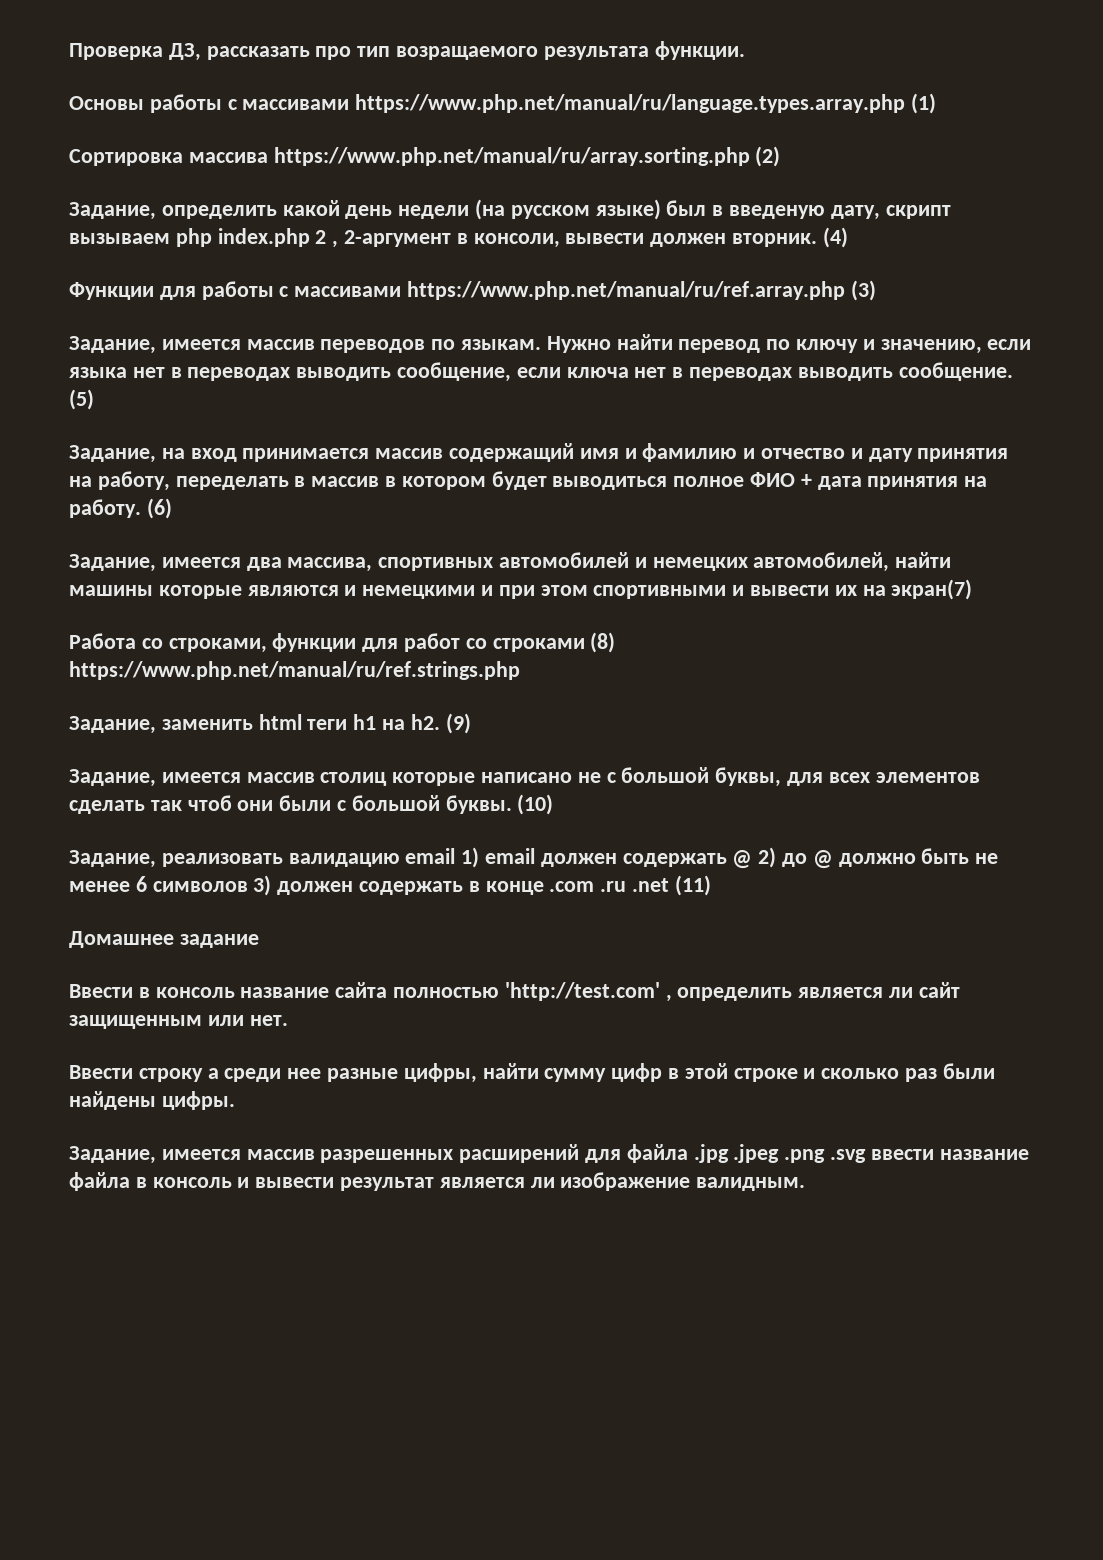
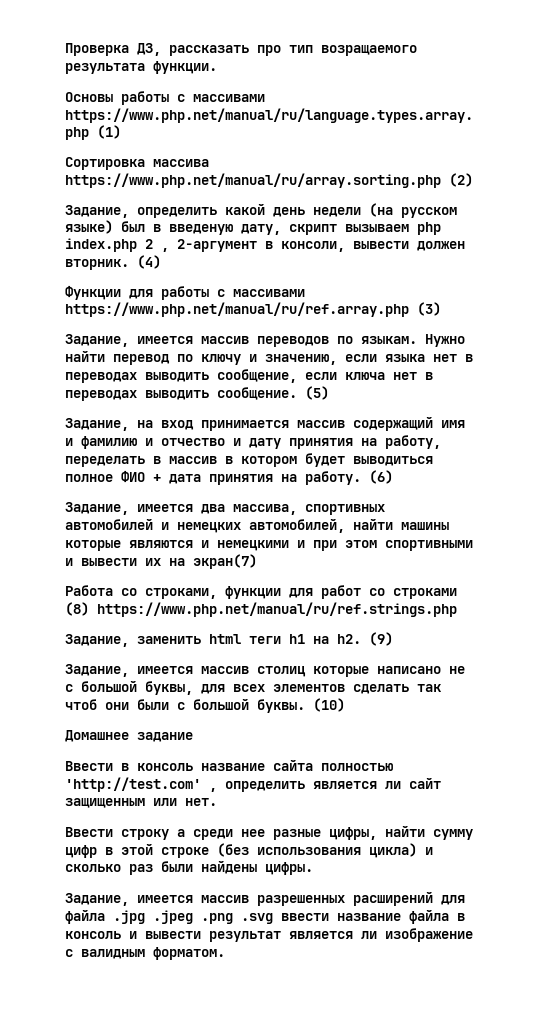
- Задание, реализовать валидацию email 1) email должен содержать @ 2) до @ должно быть не менее 6 символов 3) должен содержать в конце .com .ru .net (11)
- Ввести строку а среди нее разные цифры, найти сумму цифр в этой строке и сколько раз были найдены цифры.
+ Ввести строку а среди нее разные цифры, найти сумму цифр в этой строке (без использования цикла) и сколько раз были найдены цифры.
- Задание, имеется массив разрешенных расширений для файла .jpg .jpeg .png .svg ввести название файла в консоль и вывести результат является ли изображение валидным.
+ Задание, имеется массив разрешенных расширений для файла .jpg .jpeg .png .svg ввести название файла в консоль и вывести результат является ли изображение с валидным форматом.

